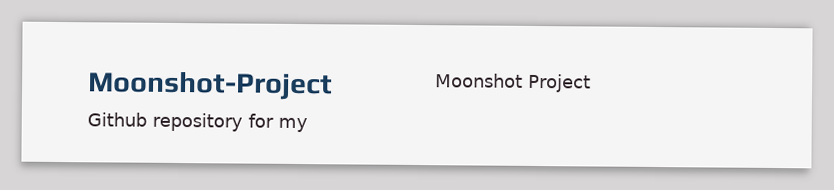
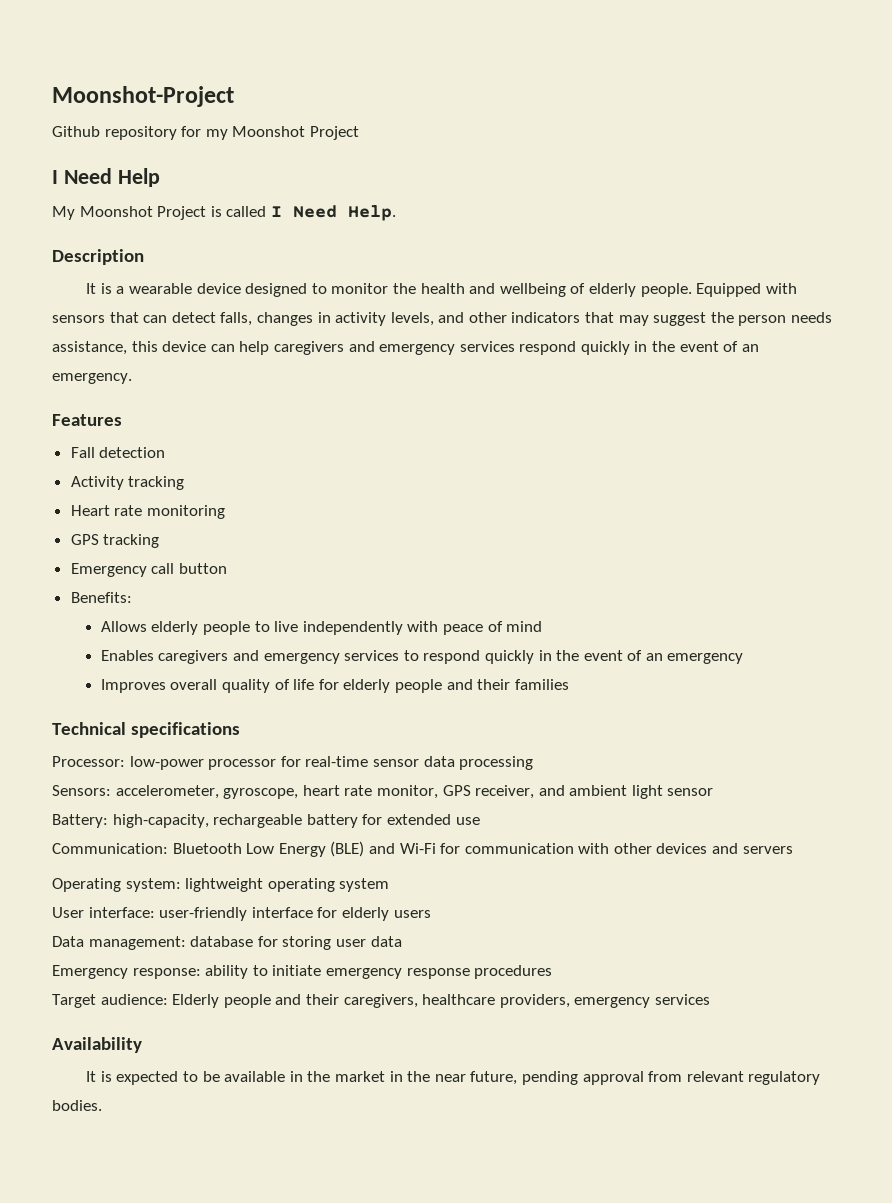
+ I Need Help
+ My Moonshot Project is called I Need Help.
+ Description
+ It is a wearable device designed to monitor the health and wellbeing of elderly people. Equipped with sensors that can detect falls, changes in activity levels, and other indicators that may suggest the person needs assistance, this device can help caregivers and emergency services respond quickly in the event of an emergency.
+ Features
+ Fall detection
+ Activity tracking
+ Heart rate monitoring
+ GPS tracking
+ Emergency call button
+ Benefits:
+ Allows elderly people to live independently with peace of mind
+ Enables caregivers and emergency services to respond quickly in the event of an emergency
+ Improves overall quality of life for elderly people and their families
+ Technical specifications
+ Processor: low-power processor for real-time sensor data processing
+ Sensors: accelerometer, gyroscope, heart rate monitor, GPS receiver, and ambient light sensor
+ Battery: high-capacity, rechargeable battery for extended use
+ Communication: Bluetooth Low Energy (BLE) and Wi-Fi for communication with other devices and servers
+ Operating system: lightweight operating system
+ User interface: user-friendly interface for elderly users
+ Data management: database for storing user data
+ Emergency response: ability to initiate emergency response procedures
+ Target audience: Elderly people and their caregivers, healthcare providers, emergency services
+ Availability
+ It is expected to be available in the market in the near future, pending approval from relevant regulatory bodies.

